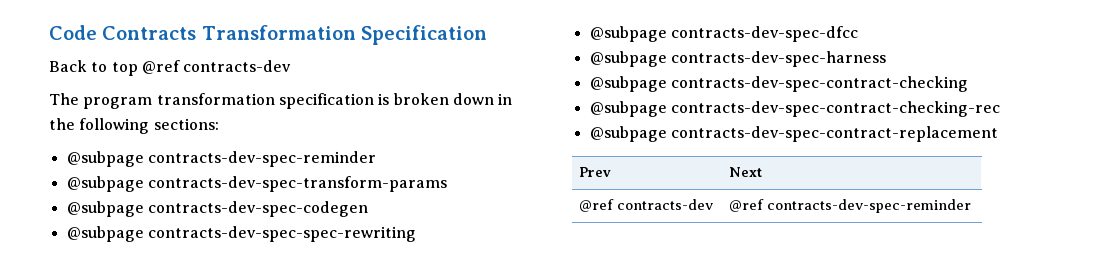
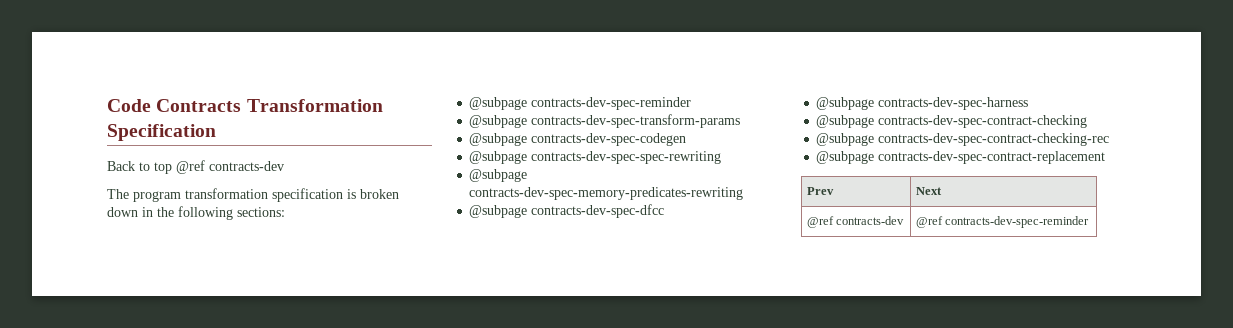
+ @subpage contracts-dev-spec-memory-predicates-rewriting

